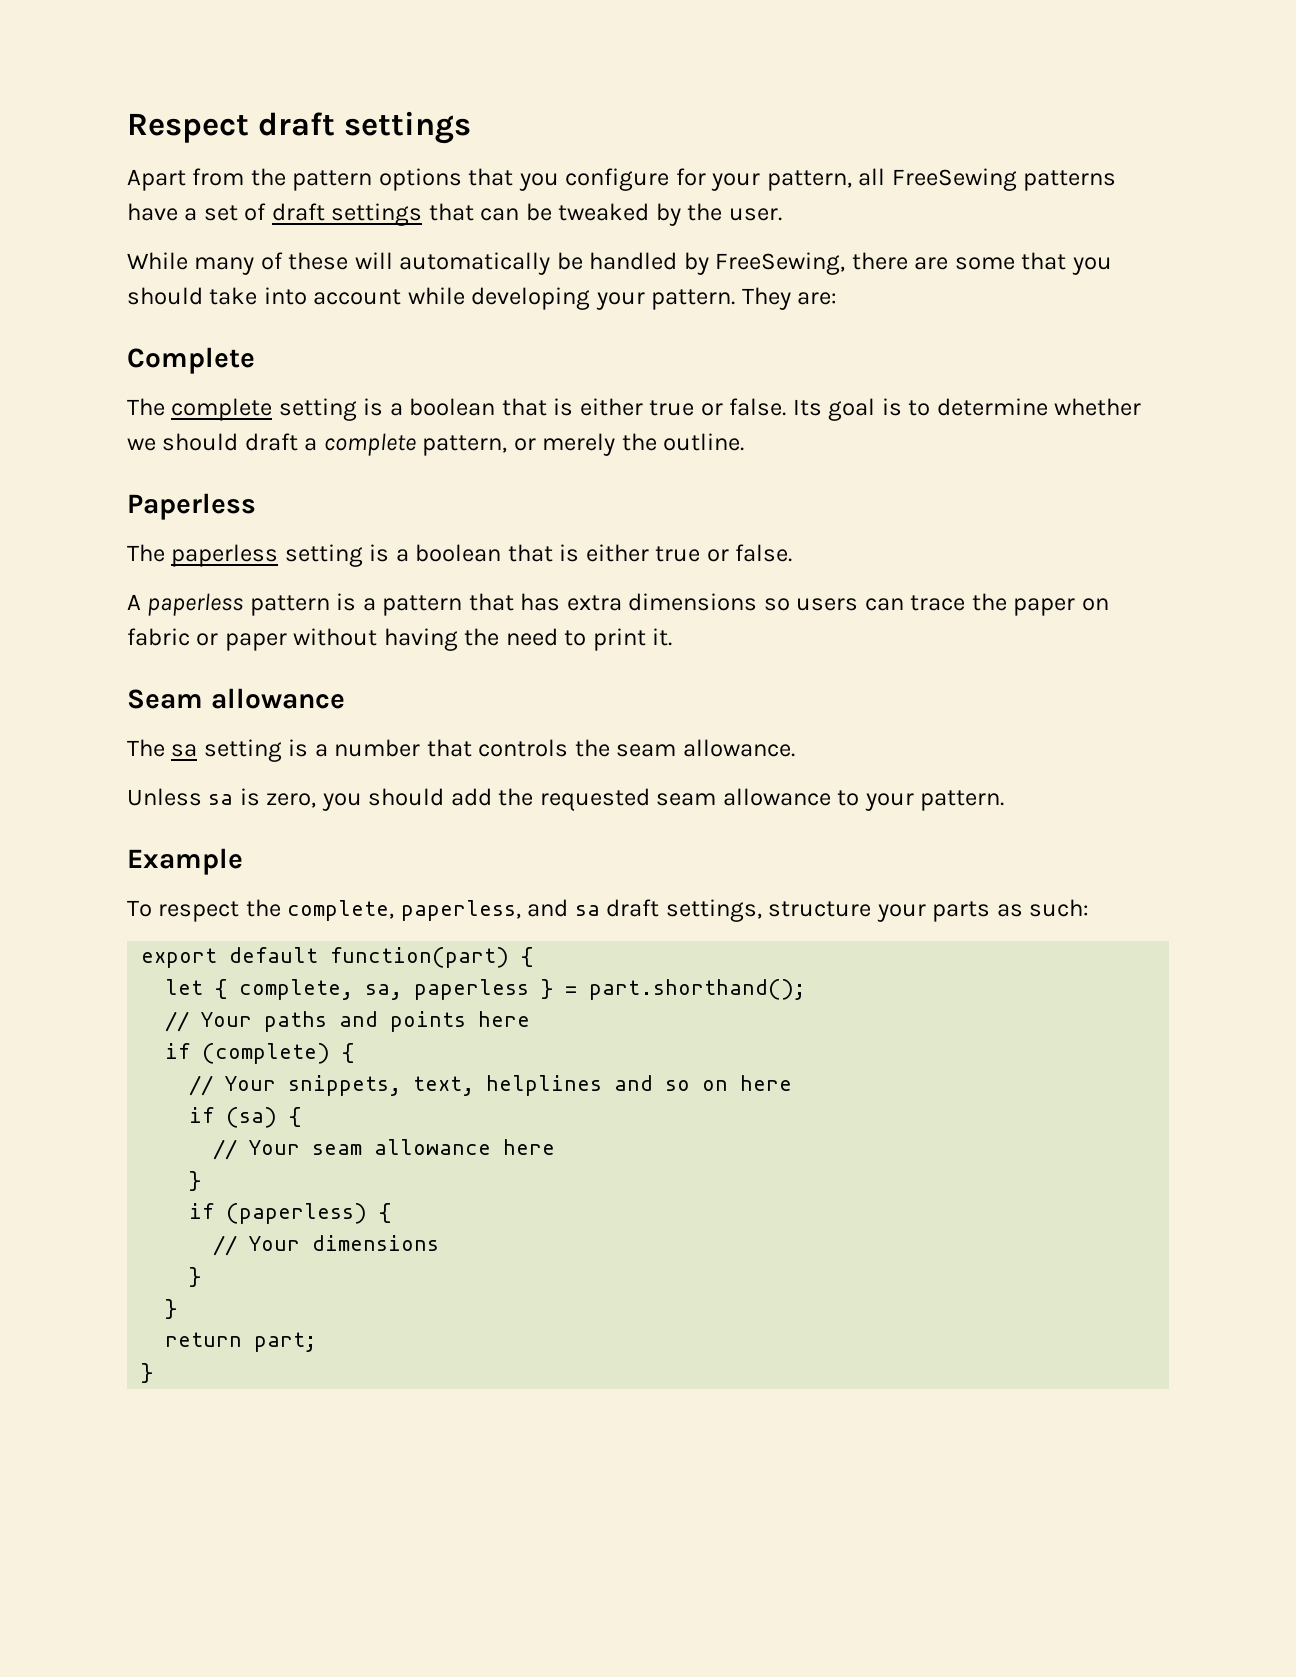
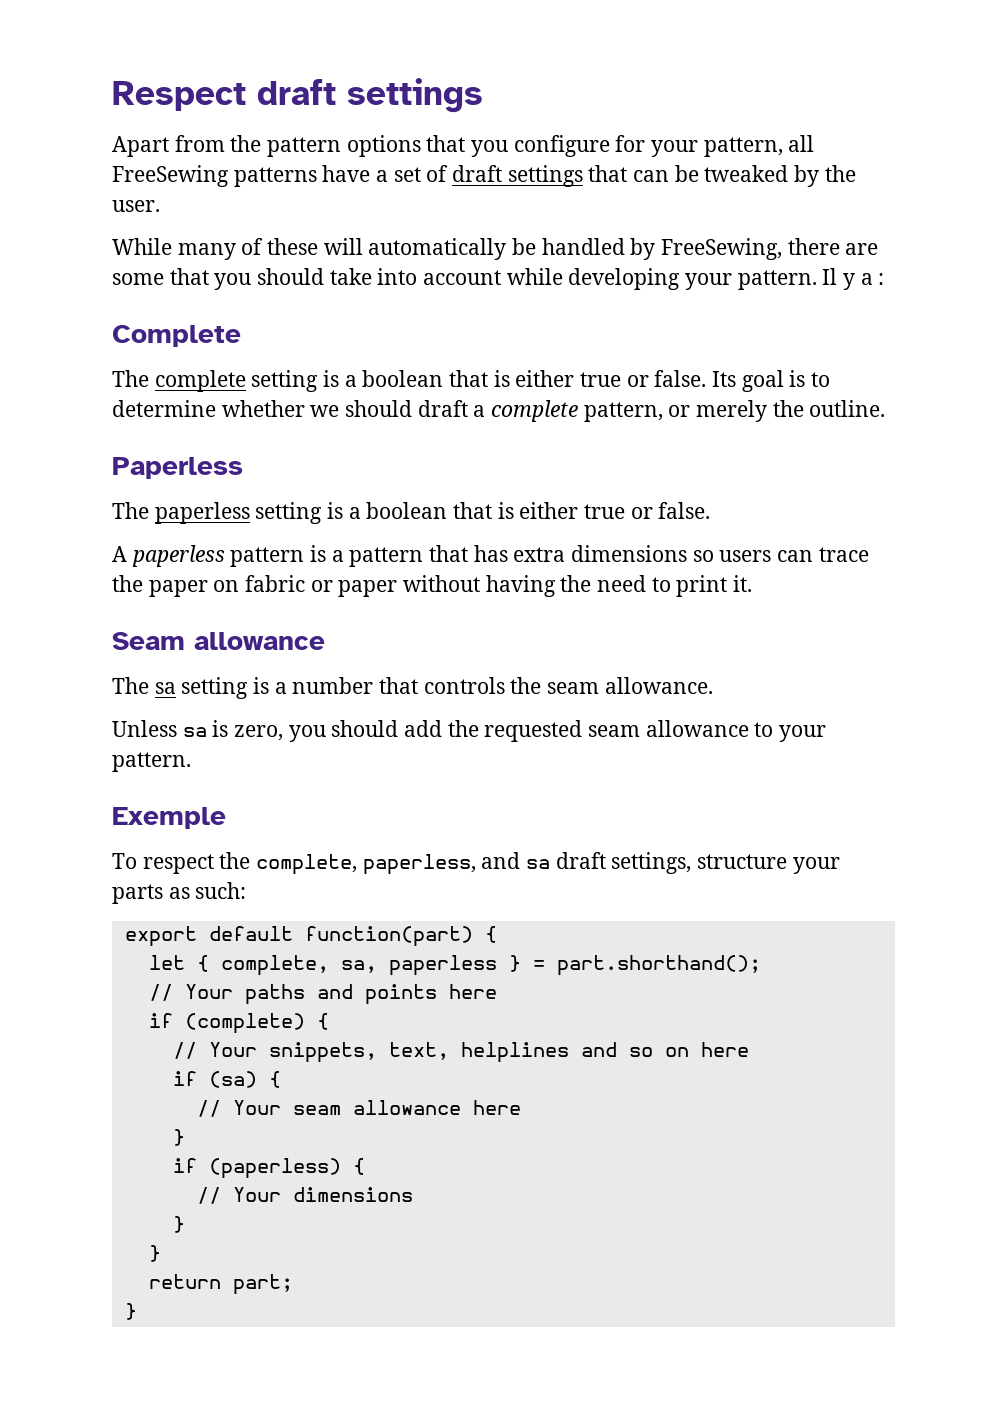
- They are:
+ Il y a :
- Example
+ Exemple

